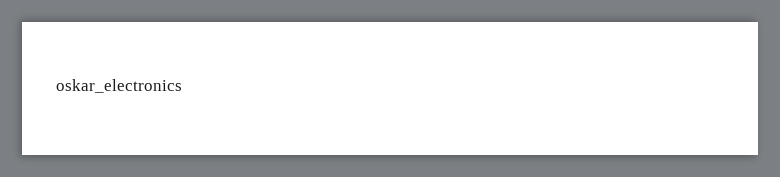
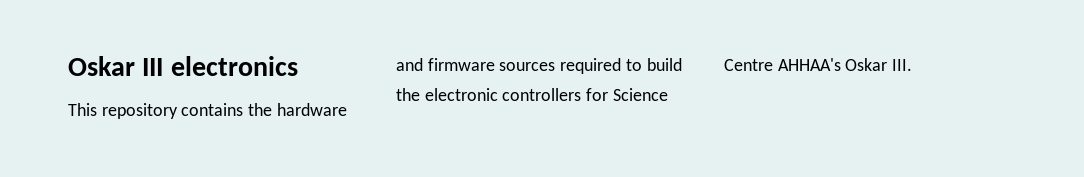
- oskar_electronics
+ Oskar III electronics
+ This repository contains the hardware and firmware sources required to build the electronic controllers for Science Centre AHHAA's Oskar III.

